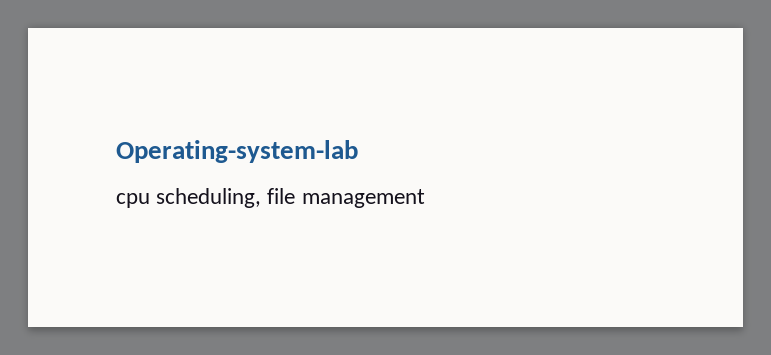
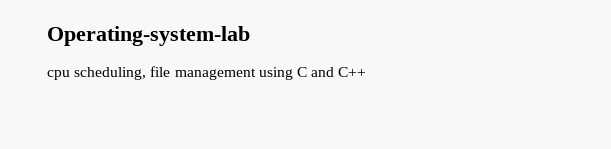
- cpu scheduling, file management
+ cpu scheduling, file management using C and C++

